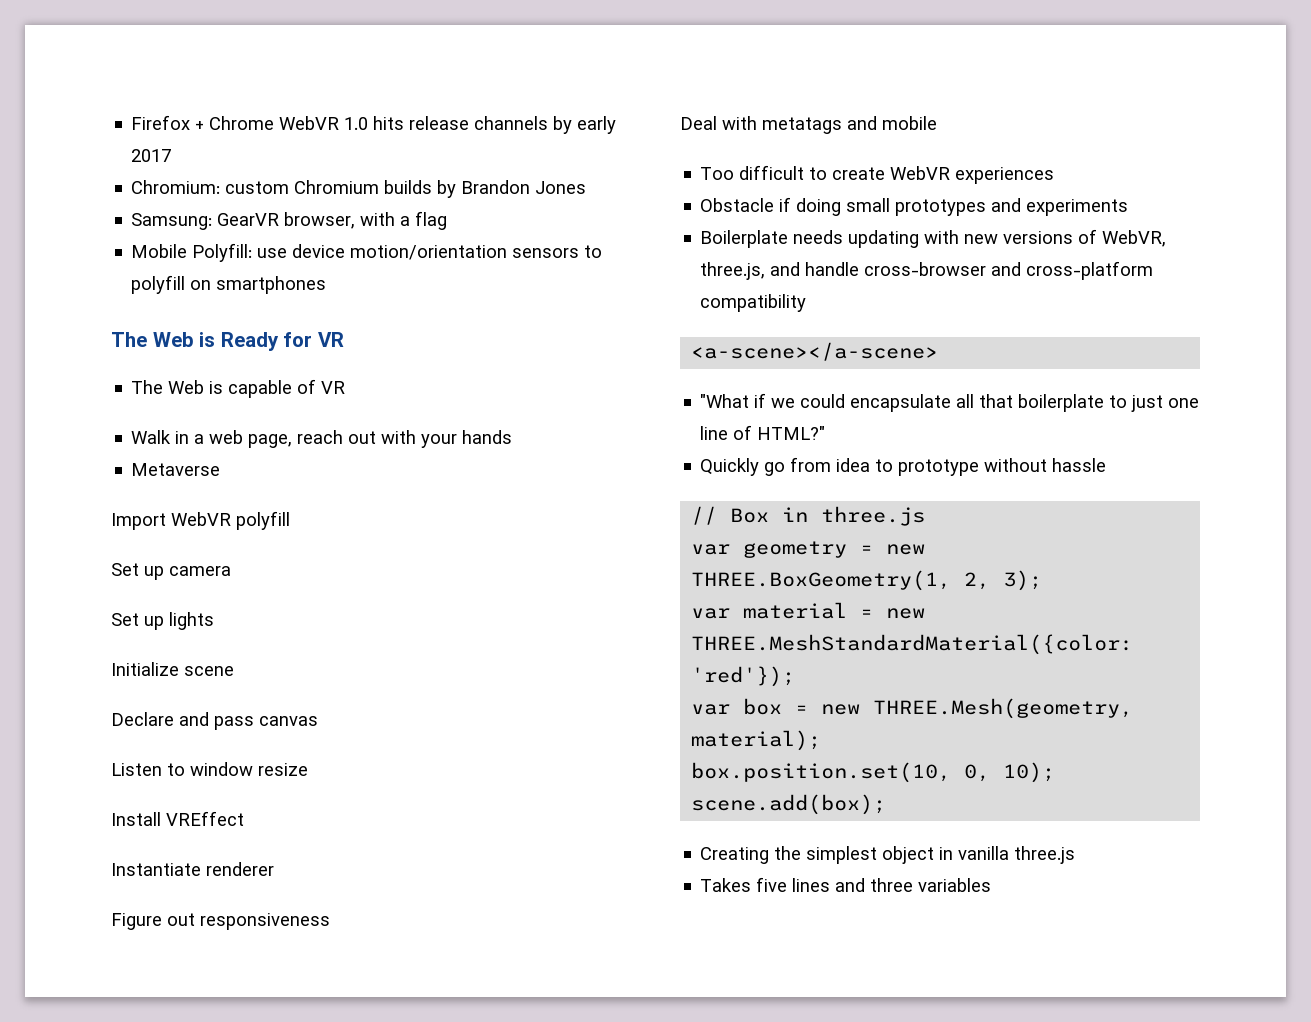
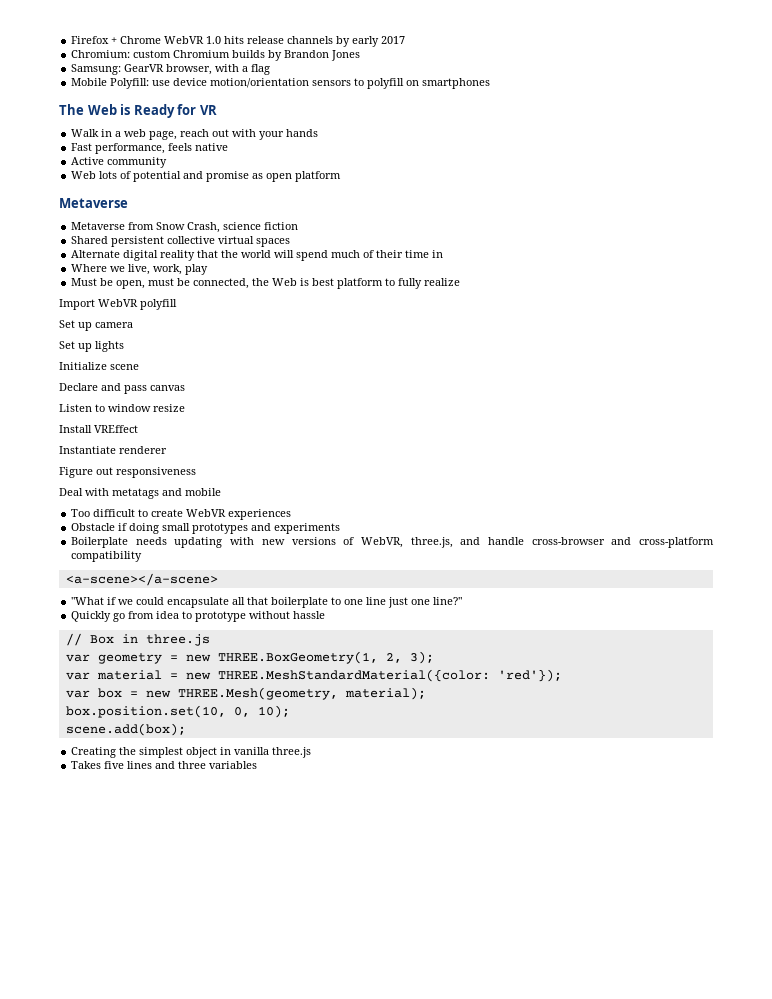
- The Web is capable of VR
+ Fast performance, feels native
+ Active community
+ Web lots of potential and promise as open platform
  Metaverse
+ Metaverse from Snow Crash, science fiction
+ Shared persistent collective virtual spaces
+ Alternate digital reality that the world will spend much of their time in
+ Where we live, work, play
+ Must be open, must be connected, the Web is best platform to fully realize
- "What if we could encapsulate all that boilerplate to just one line of HTML?"
+ "What if we could encapsulate all that boilerplate to one line just one line?"

